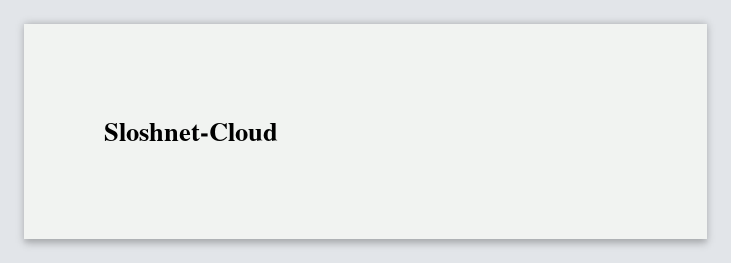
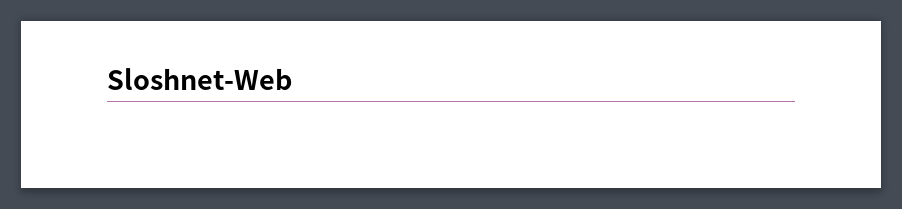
- Sloshnet-Cloud
+ Sloshnet-Web

